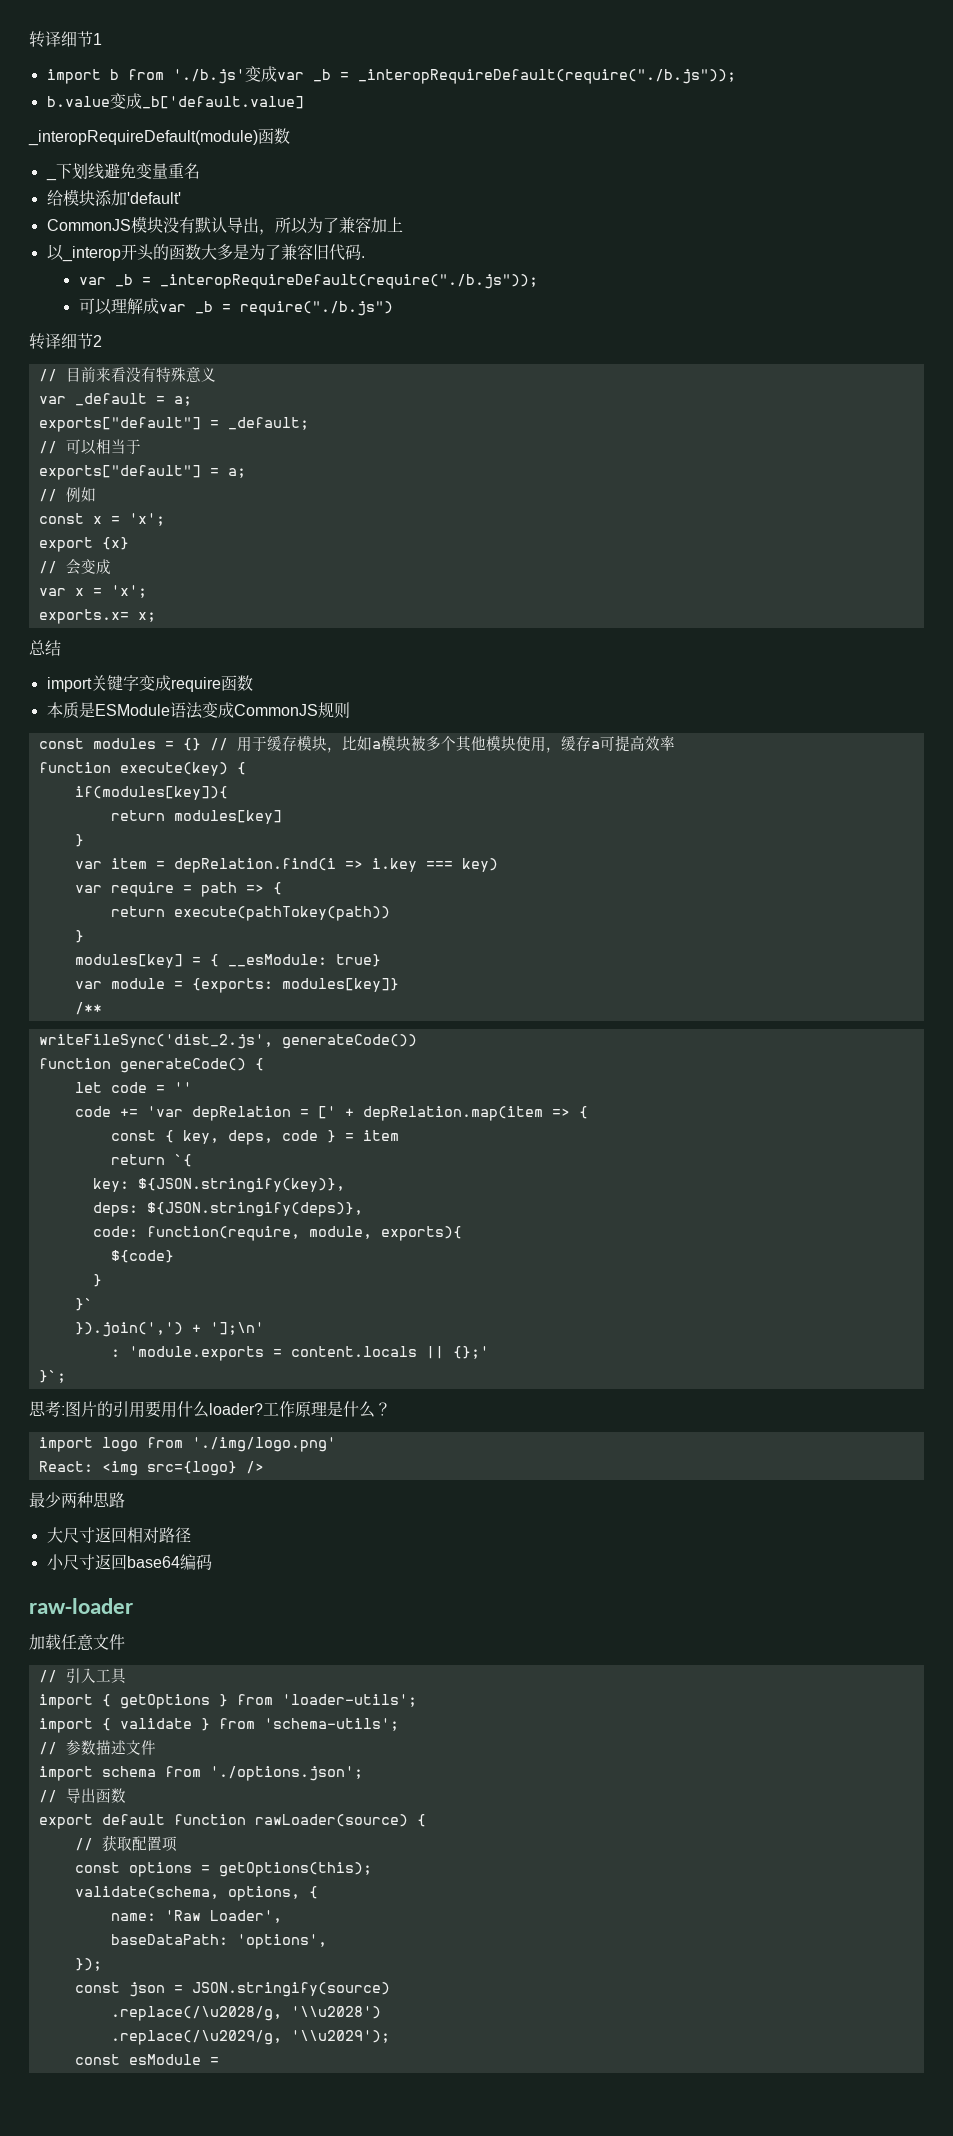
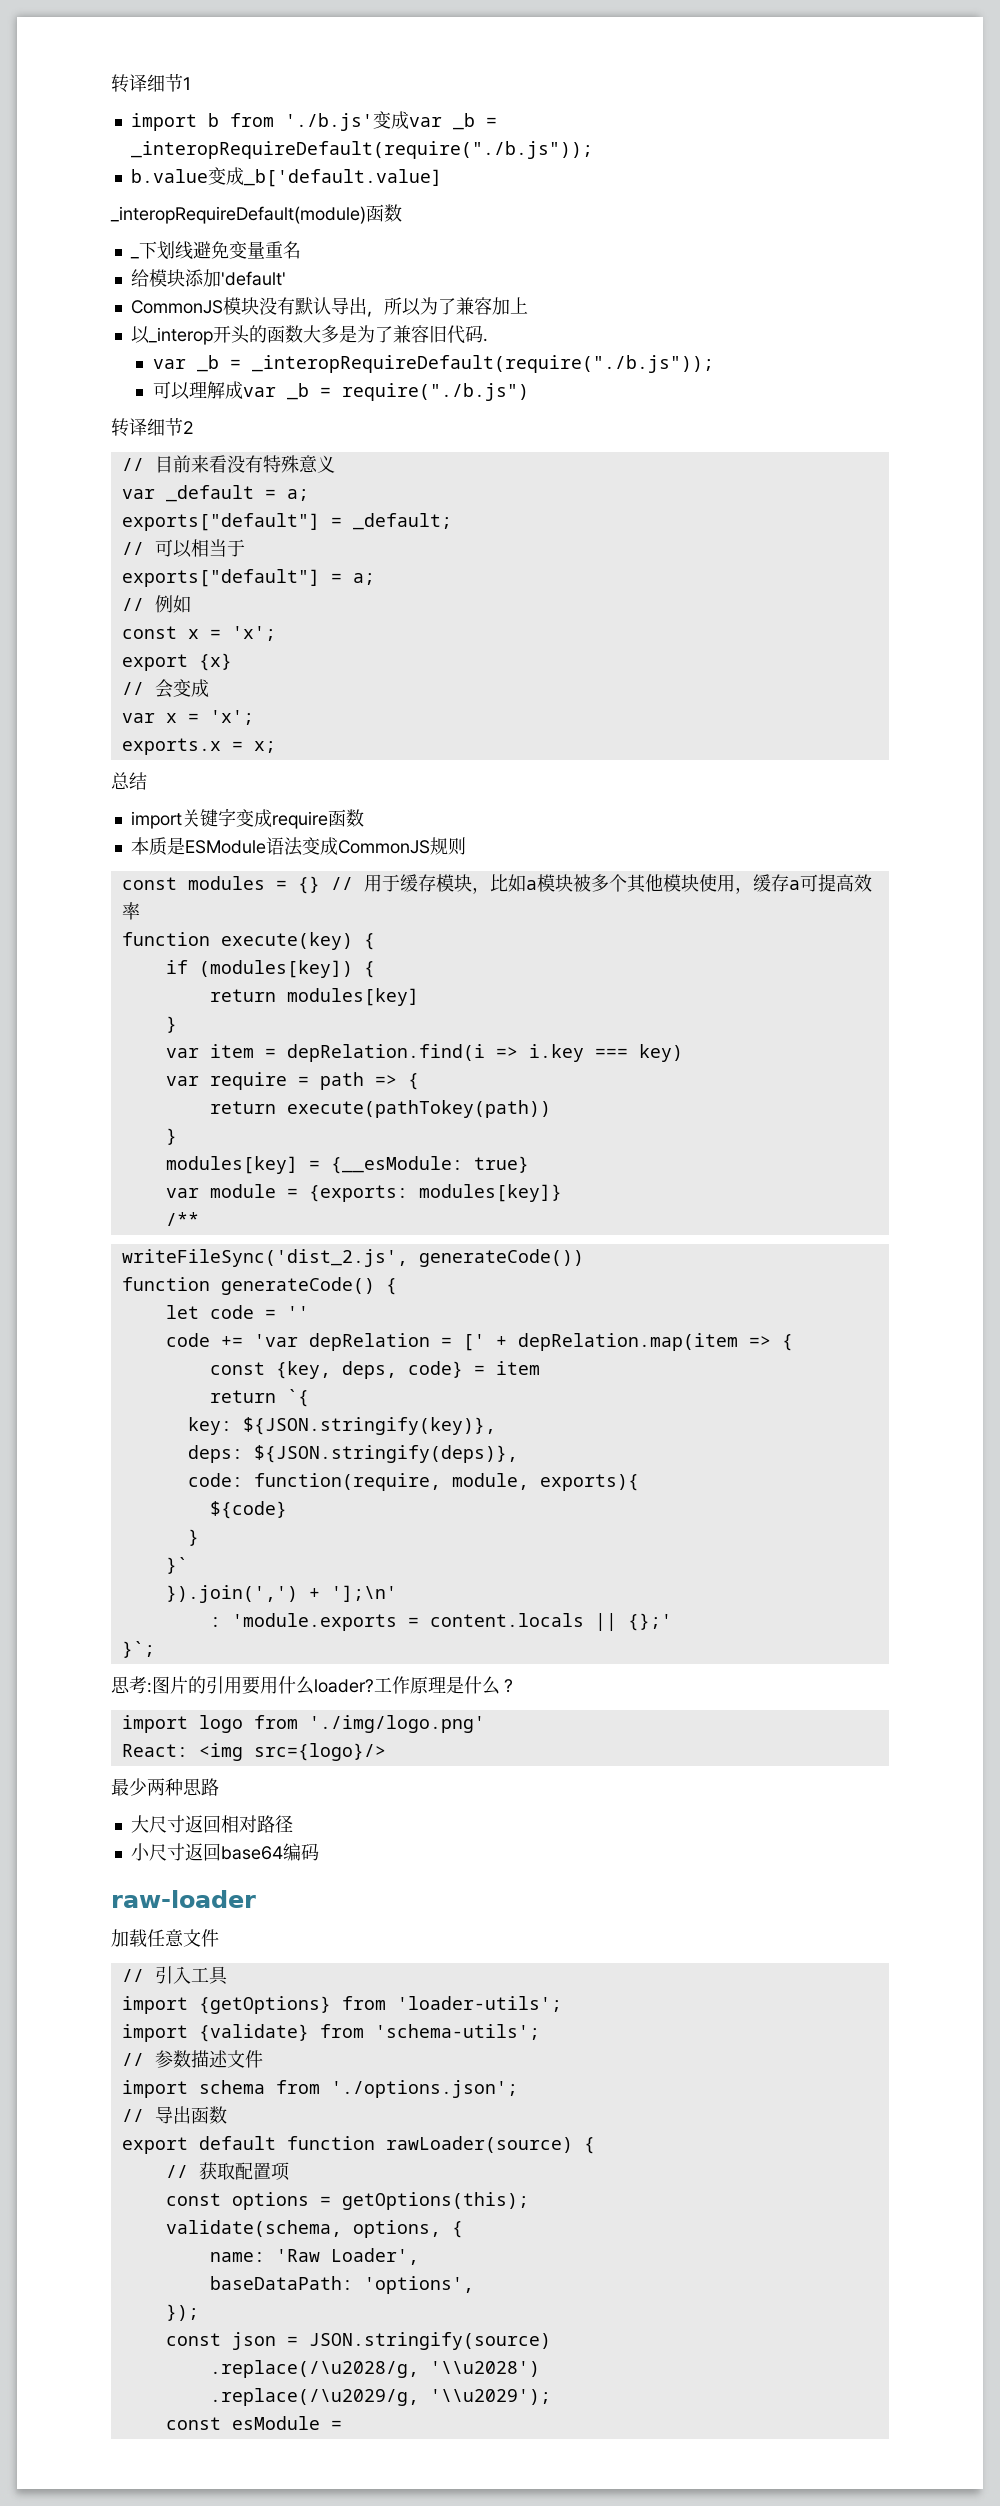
- exports.x= x;
+ exports.x = x;
- if(modules[key]){
+ if (modules[key]) {
- modules[key] = { __esModule: true}
+ modules[key] = {__esModule: true}
- const { key, deps, code } = item
+ const {key, deps, code} = item
- React: <img src={logo} />
+ React: <img src={logo}/>
- import { getOptions } from 'loader-utils';
+ import {getOptions} from 'loader-utils';
- import { validate } from 'schema-utils';
+ import {validate} from 'schema-utils';

